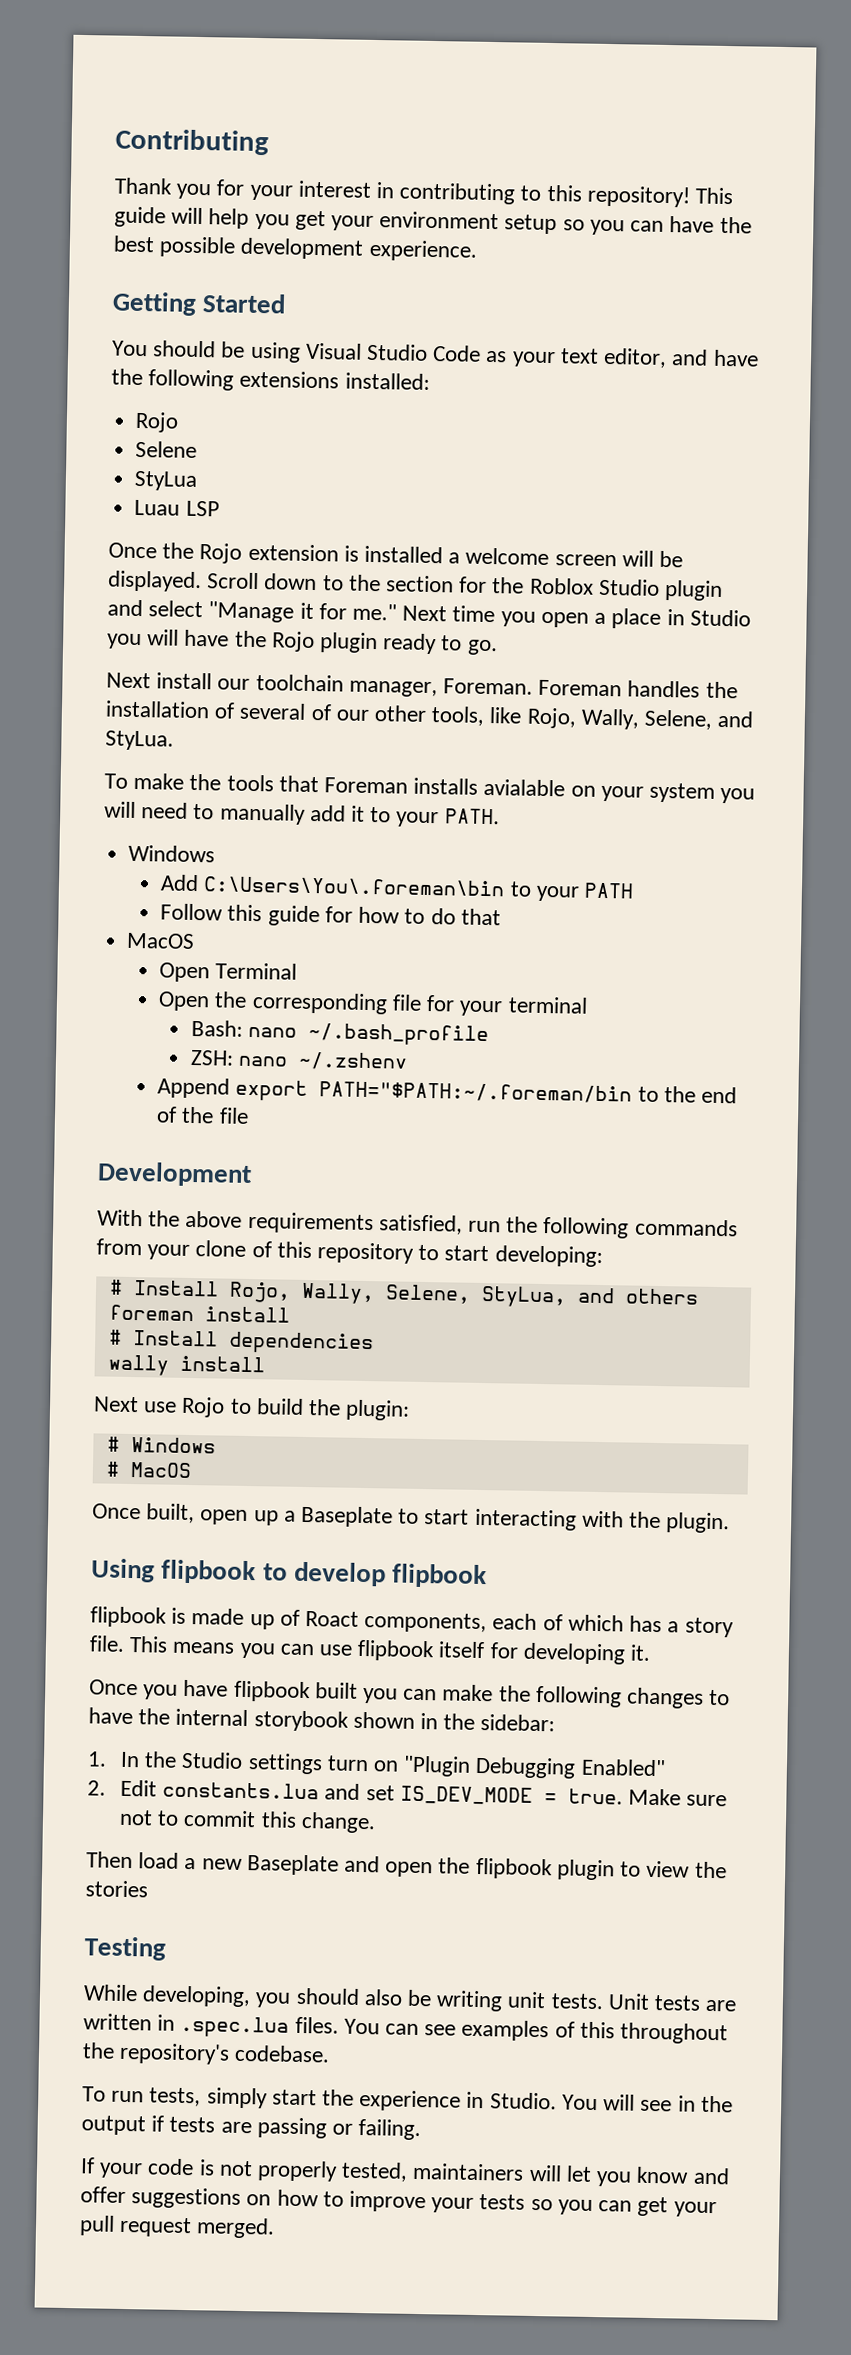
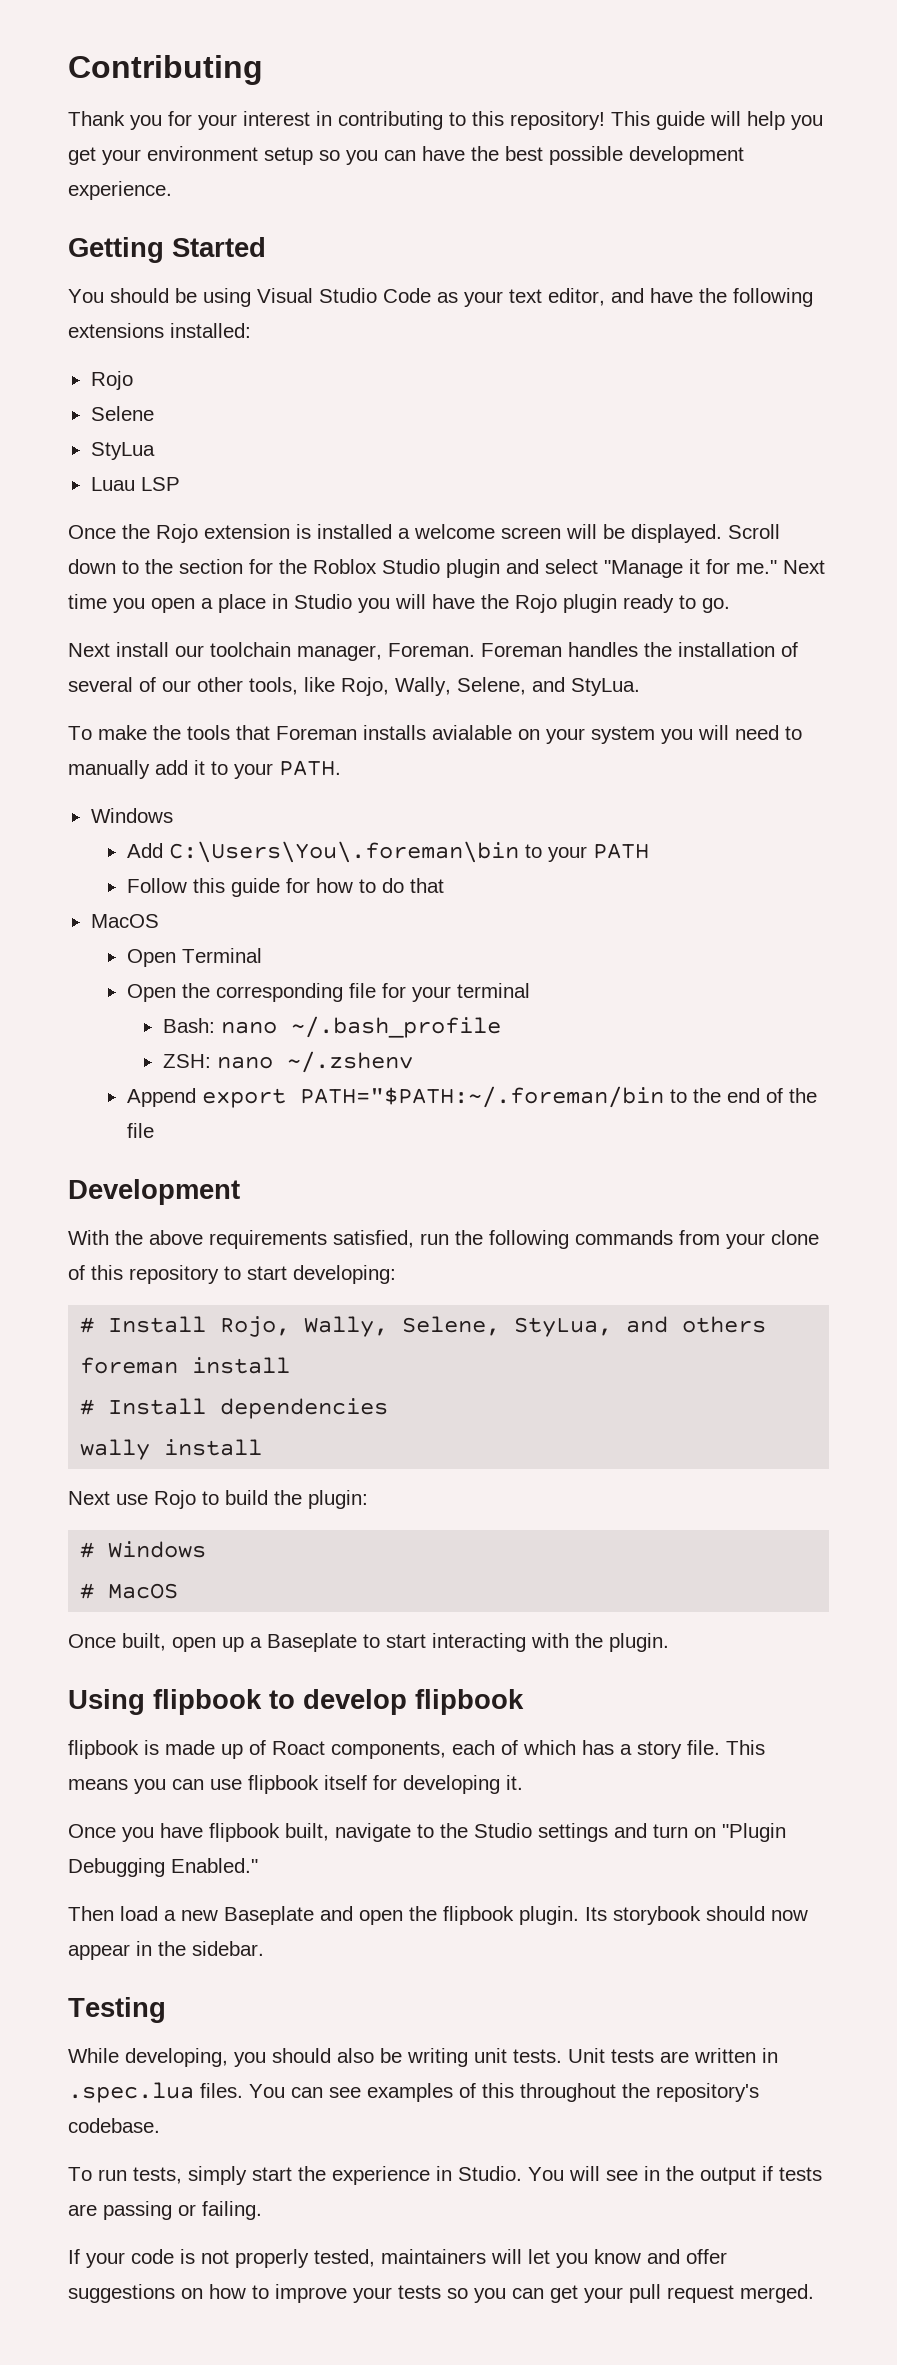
- Once you have flipbook built you can make the following changes to have the internal storybook shown in the sidebar:
- 1. In the Studio settings turn on "Plugin Debugging Enabled"
- 2. Edit constants.lua and set IS_DEV_MODE = true. Make sure not to commit this change.
+ Once you have flipbook built, navigate to the Studio settings and turn on "Plugin Debugging Enabled."
- Then load a new Baseplate and open the flipbook plugin to view the stories
+ Then load a new Baseplate and open the flipbook plugin. Its storybook should now appear in the sidebar.

